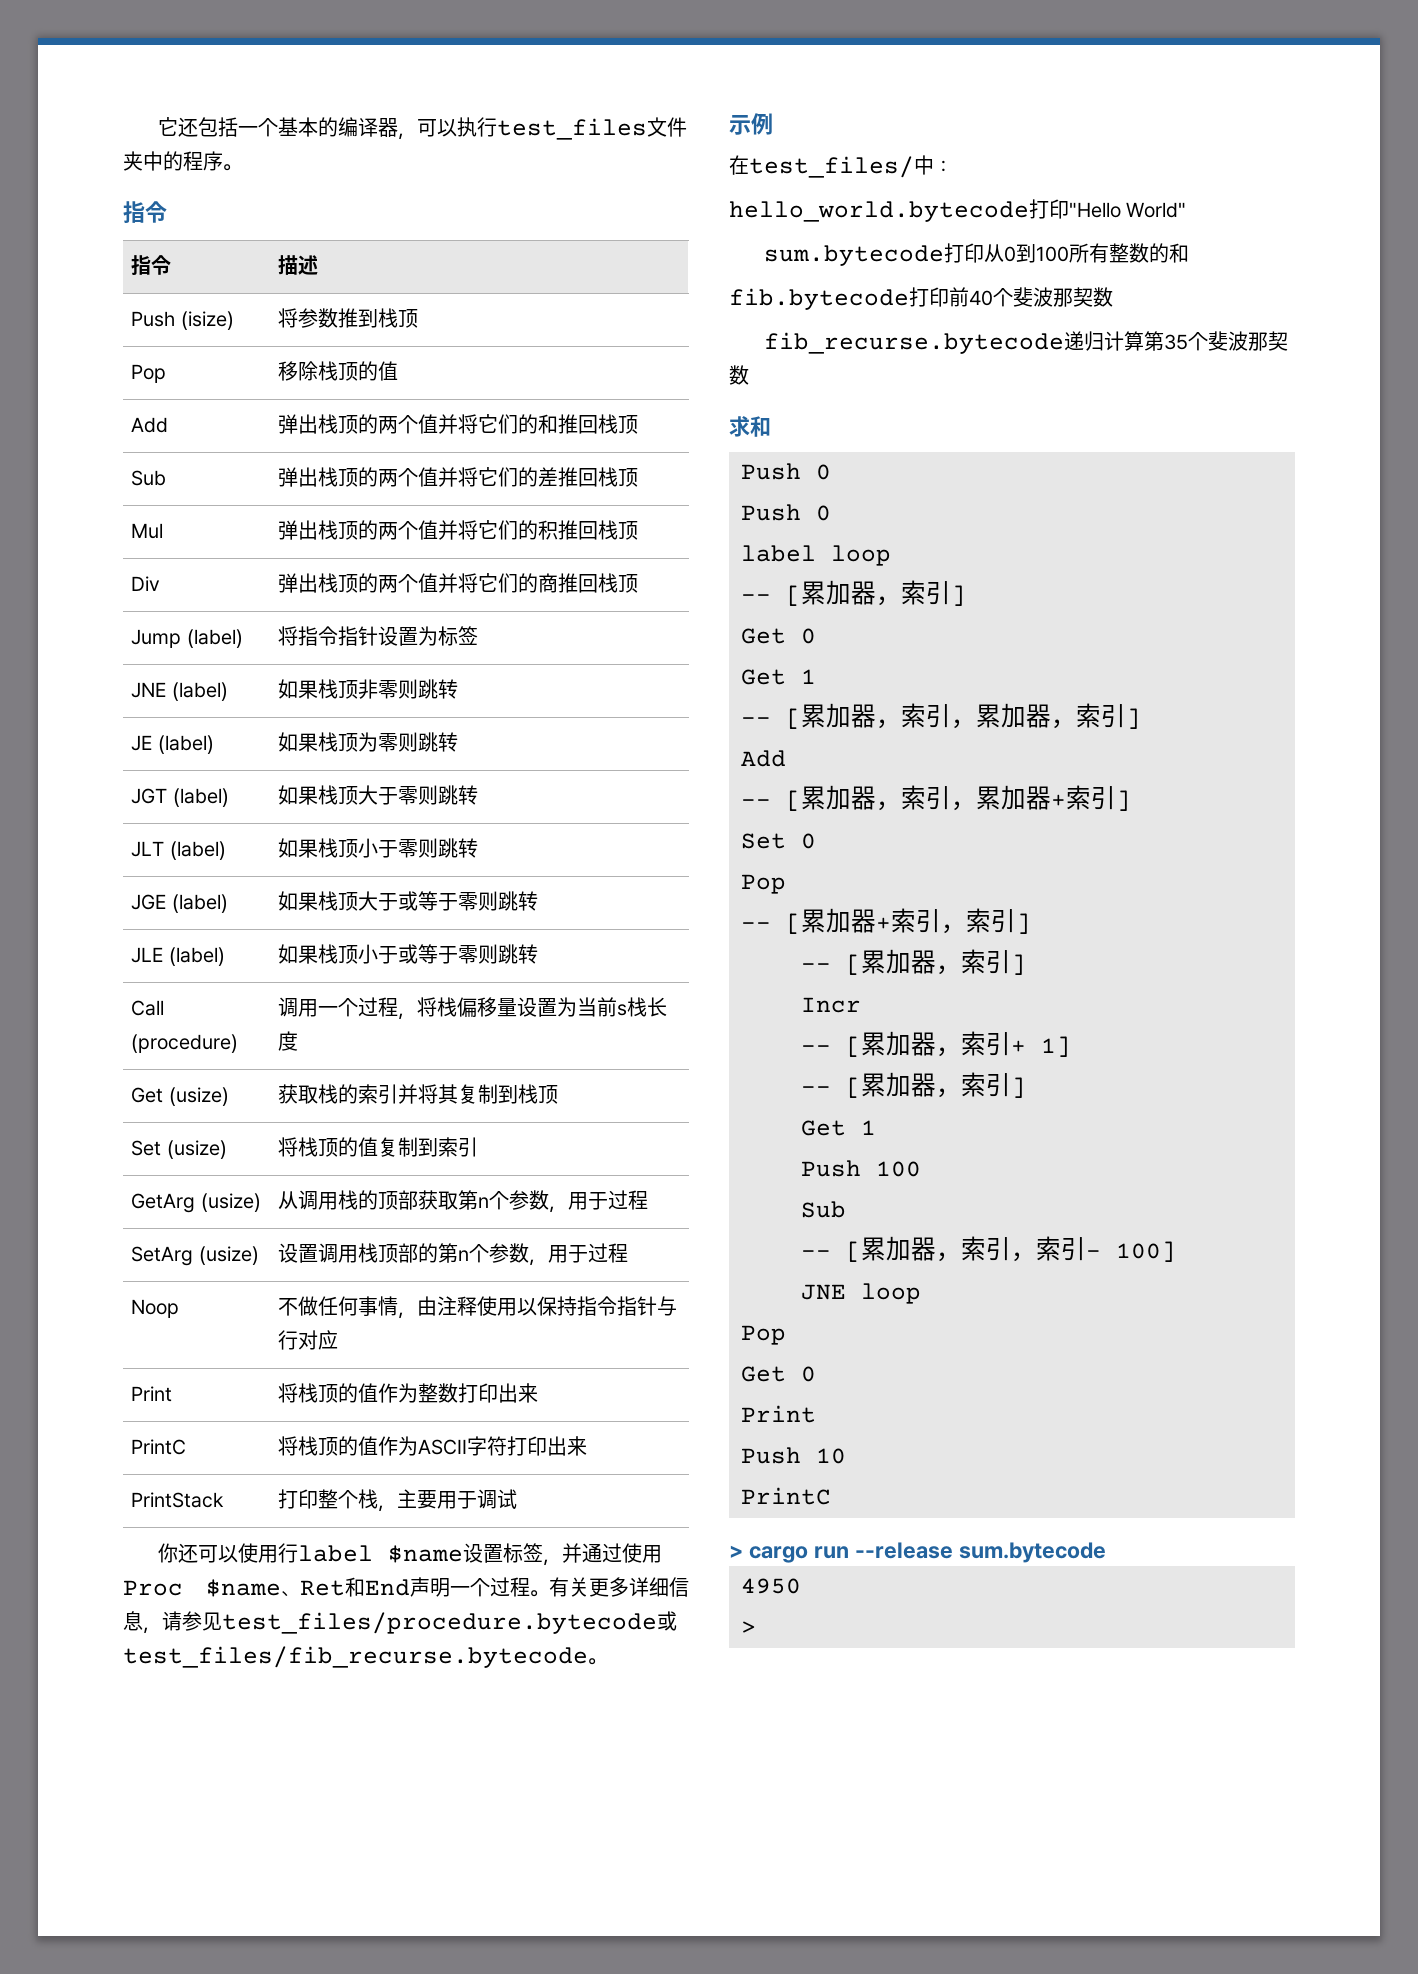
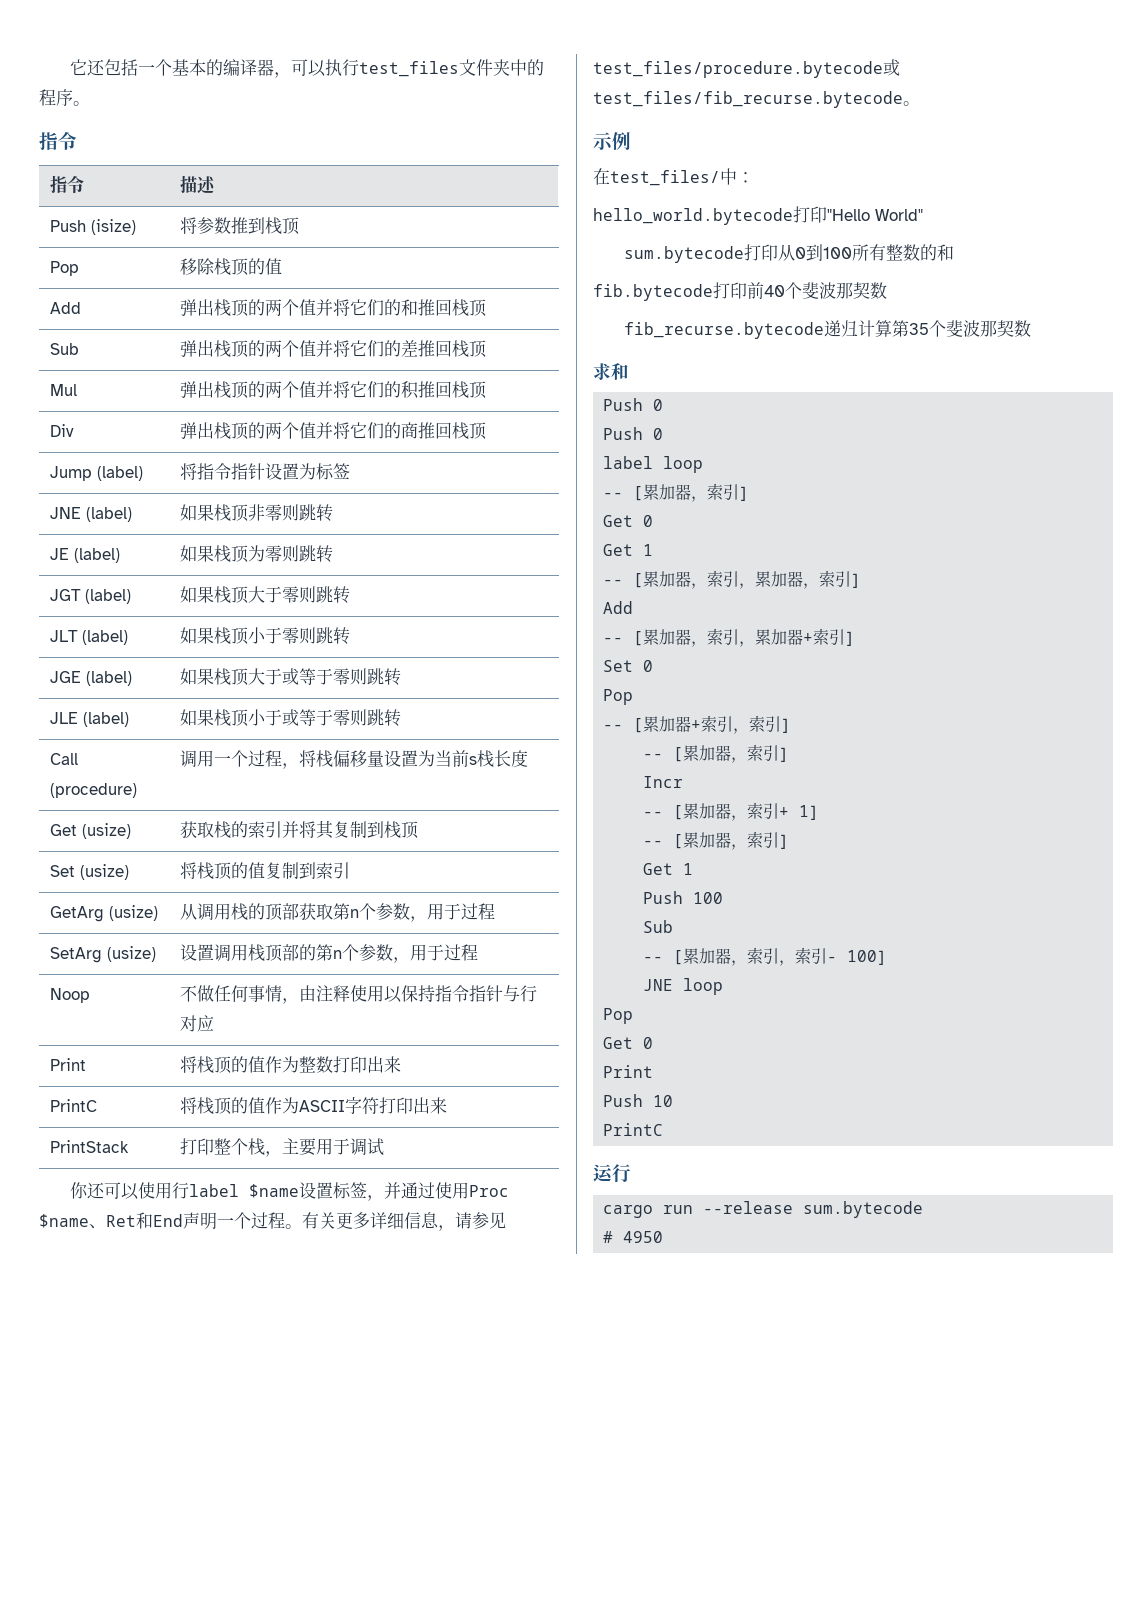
- > cargo run --release sum.bytecode
+ 运行
+ cargo run --release sum.bytecode
- 4950
- >
+ # 4950

